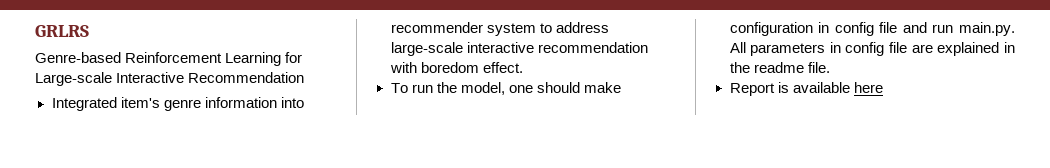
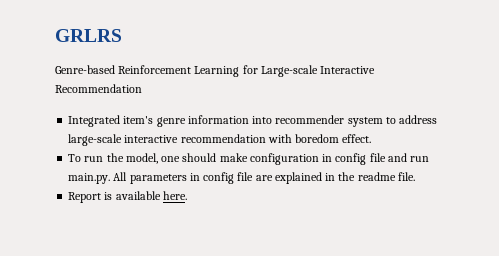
- Report is available here
+ Report is available here.

